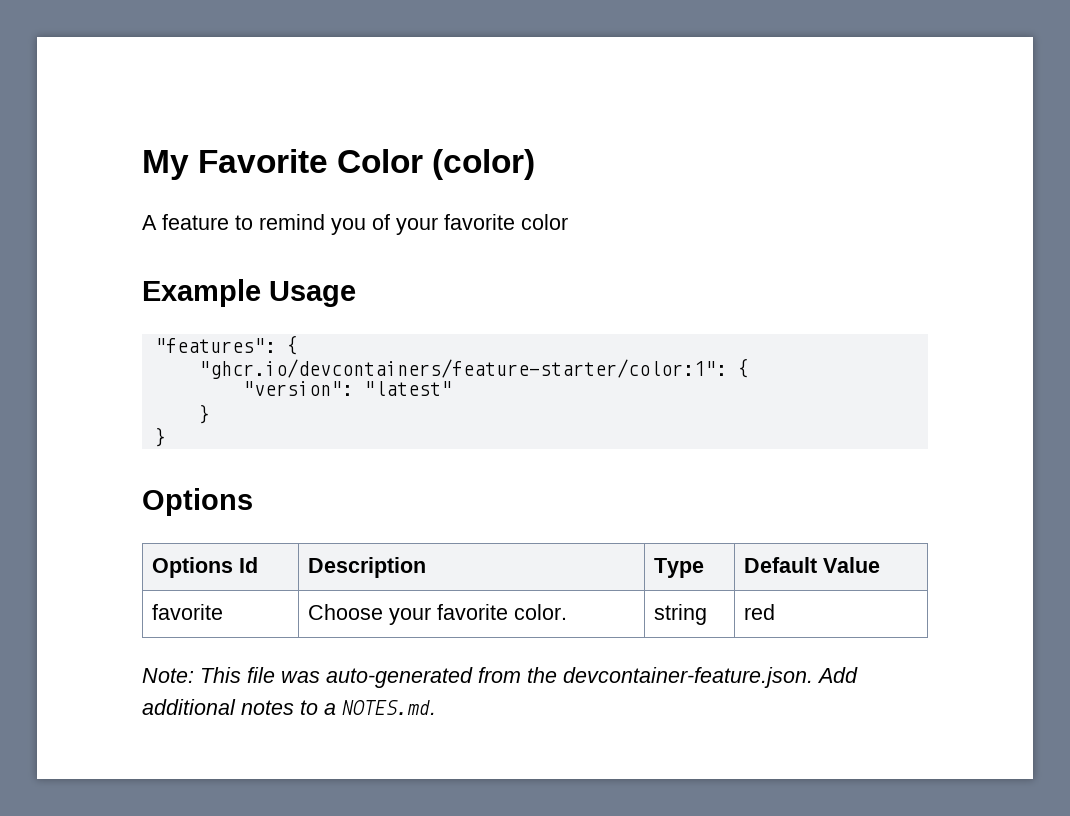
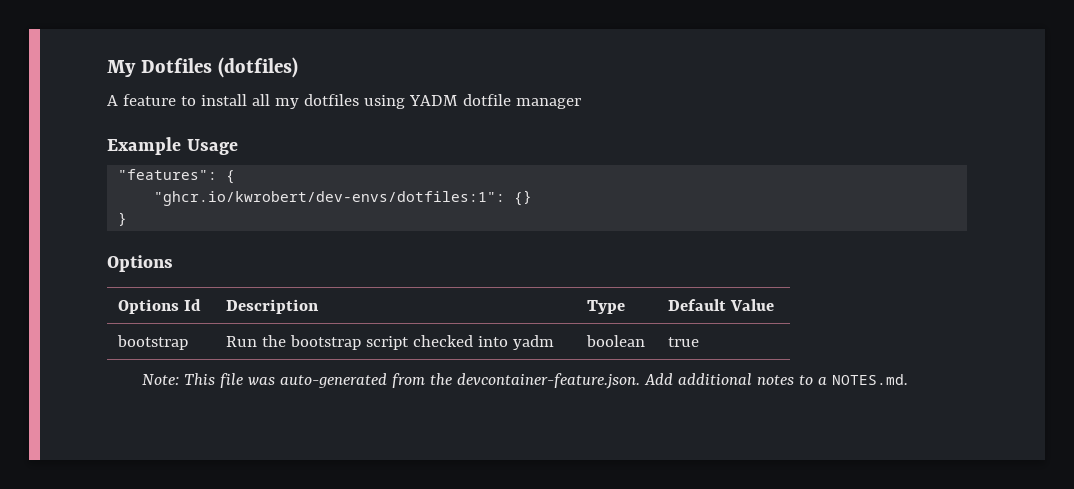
- My Favorite Color (color)
+ My Dotfiles (dotfiles)
- A feature to remind you of your favorite color
+ A feature to install all my dotfiles using YADM dotfile manager
- "ghcr.io/devcontainers/feature-starter/color:1": {
- "version": "latest"
- }
+ "ghcr.io/kwrobert/dev-envs/dotfiles:1": {}
- favorite | Choose your favorite color. | string | red
+ bootstrap | Run the bootstrap script checked into yadm | boolean | true

